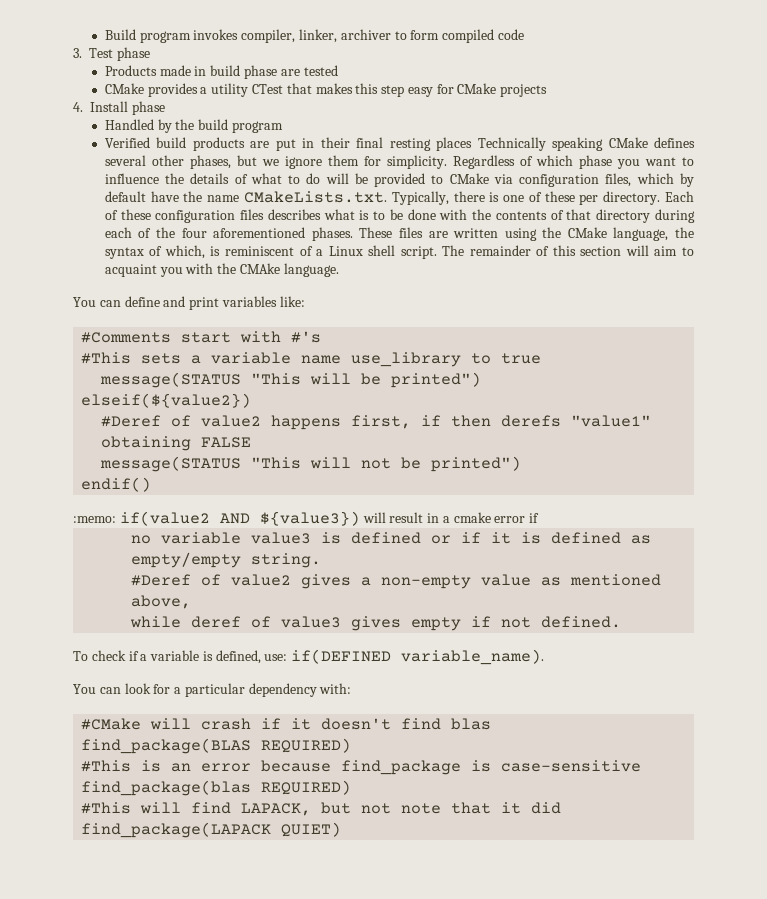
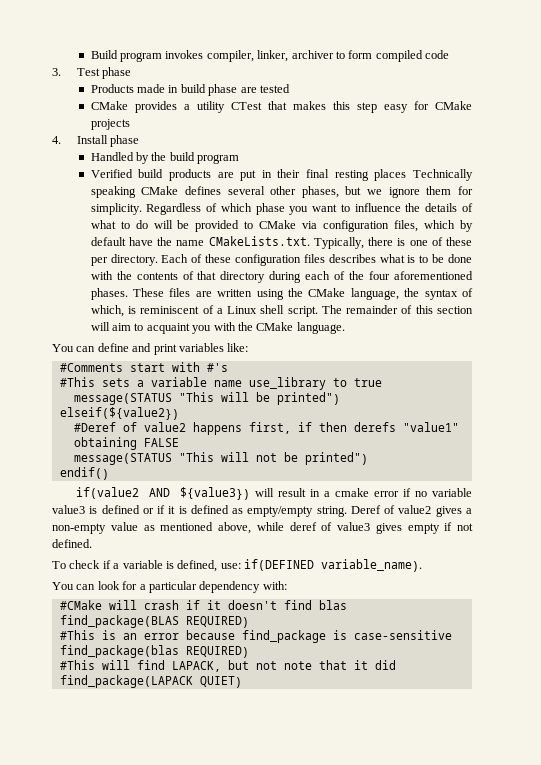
- The remainder of this section will aim to acquaint you with the CMAke language.
+ The remainder of this section will aim to acquaint you with the CMake language.
- :memo: if(value2 AND ${value3}) will result in a cmake error if
- no variable value3 is defined or if it is defined as empty/empty string.
- #Deref of value2 gives a non-empty value as mentioned above,
- while deref of value3 gives empty if not defined.
+ if(value2 AND ${value3}) will result in a cmake error if no variable value3 is defined or if it is defined as empty/empty string. Deref of value2 gives a non-empty value as mentioned above, while deref of value3 gives empty if not defined.

